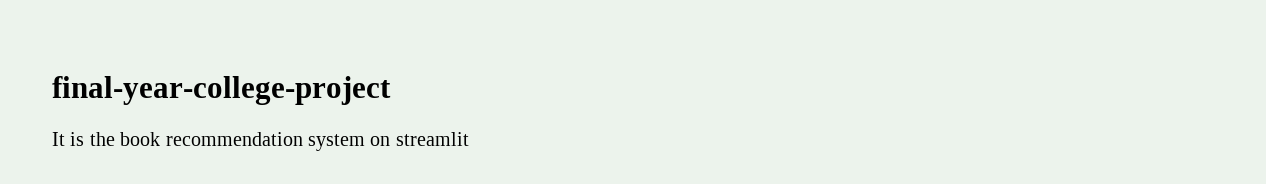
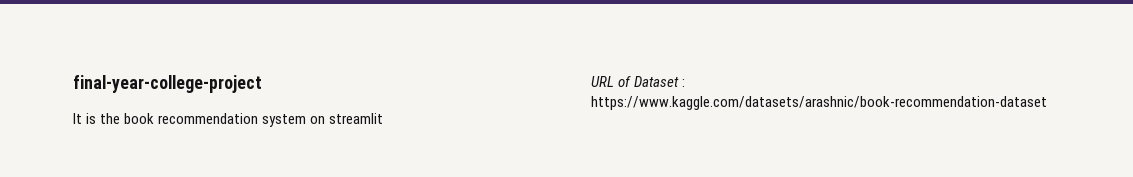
+ URL of Dataset : https://www.kaggle.com/datasets/arashnic/book-recommendation-dataset

